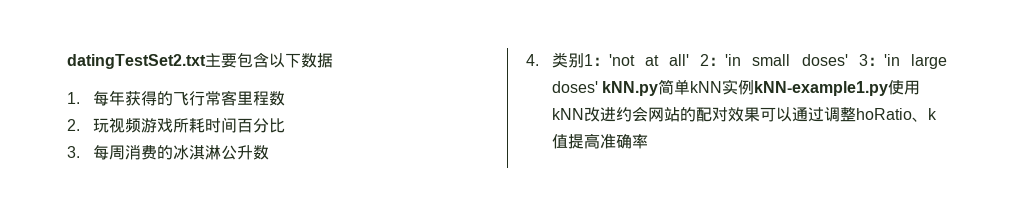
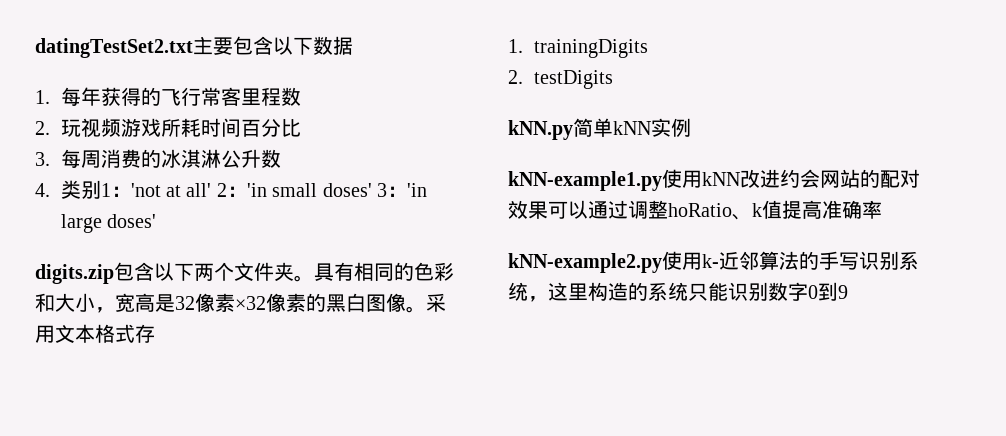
- 4.类别1：'not at all' 2：'in small doses' 3：'in large doses' kNN.py简单kNN实例kNN-example1.py使用kNN改进约会网站的配对效果可以通过调整hoRatio、k值提高准确率
+ 4.类别1：'not at all' 2：'in small doses' 3：'in large doses'
+ digits.zip包含以下两个文件夹。具有相同的色彩和大小，宽高是32像素×32像素的黑白图像。采用文本格式存
+ 1. trainingDigits
+ 2. testDigits
+ kNN.py简单kNN实例
+ kNN-example1.py使用kNN改进约会网站的配对效果可以通过调整hoRatio、k值提高准确率
+ kNN-example2.py使用k-近邻算法的手写识别系统，这里构造的系统只能识别数字0到9

